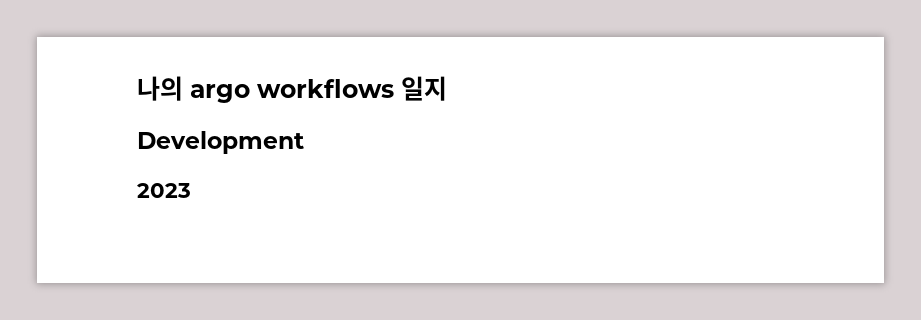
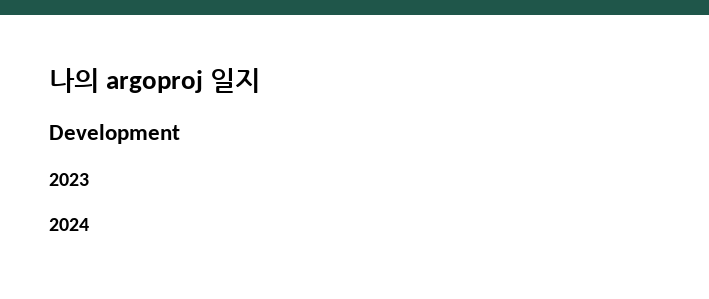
- 나의 argo workflows 일지
+ 나의 argoproj 일지
+ 2024

